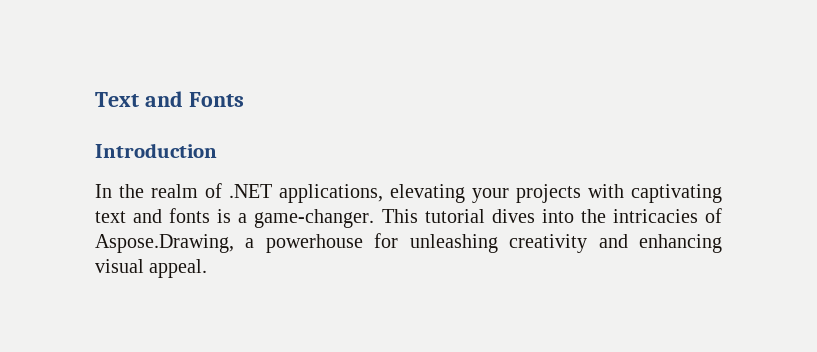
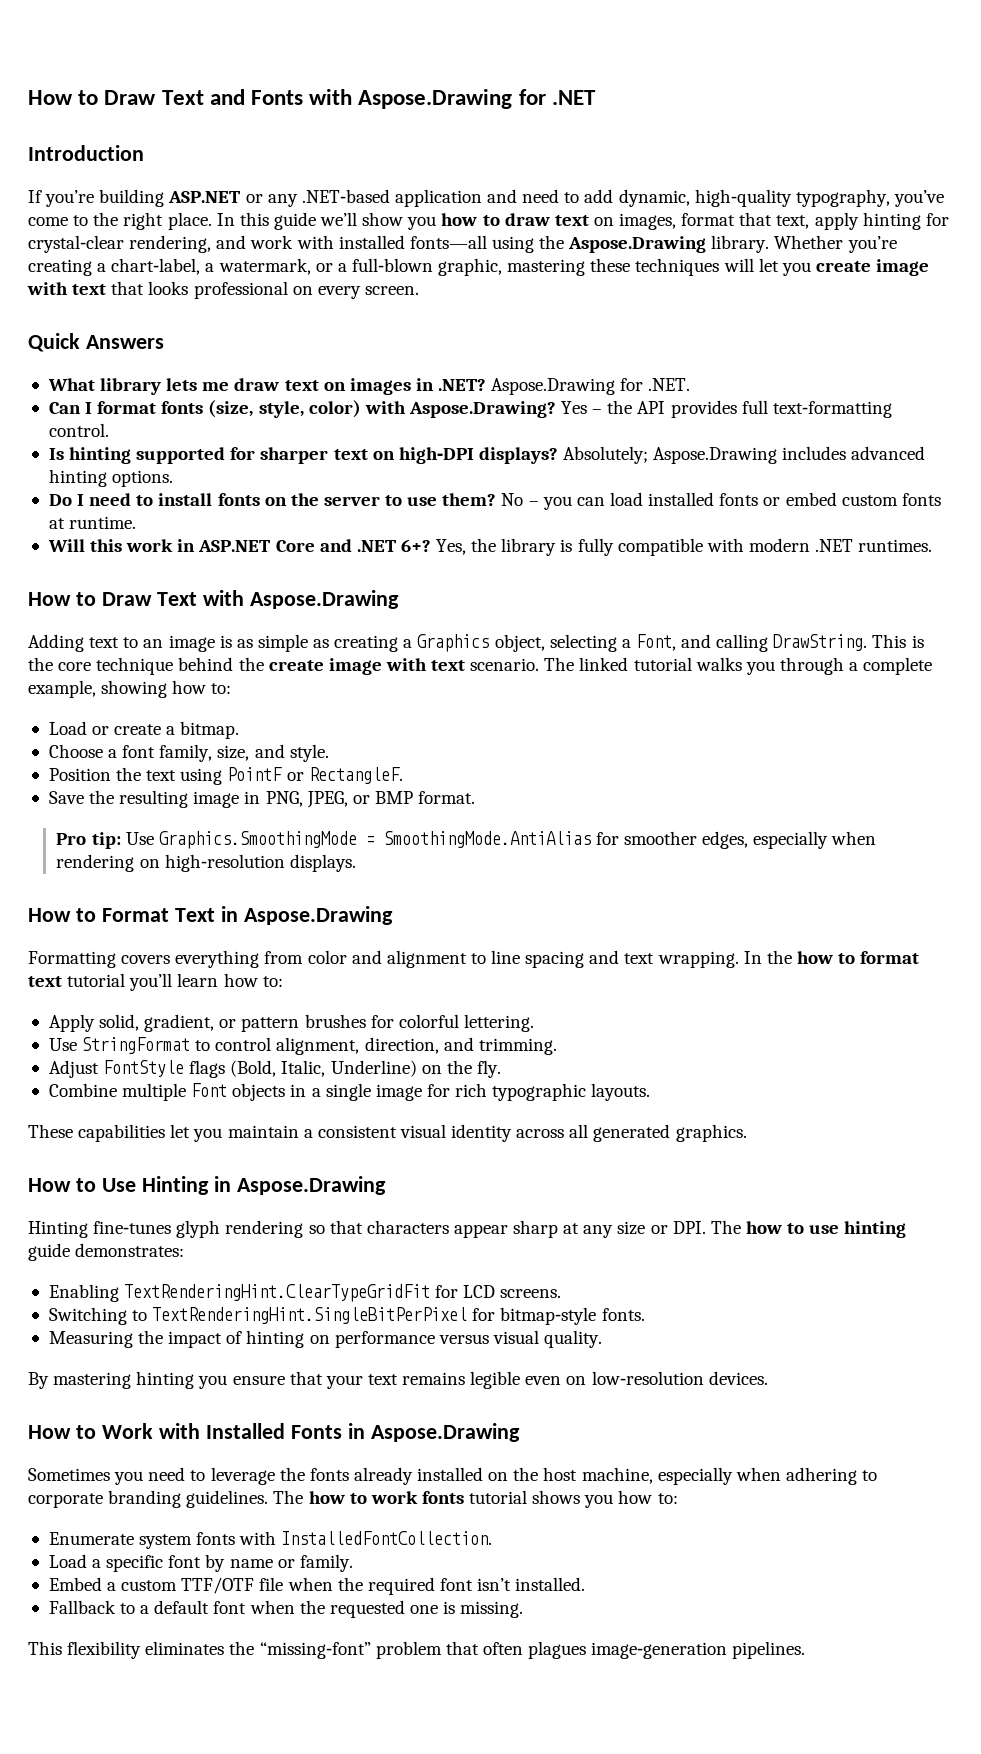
- Text and Fonts
+ How to Draw Text and Fonts with Aspose.Drawing for .NET
  Introduction
- In the realm of .NET applications, elevating your projects with captivating text and fonts is a game-changer. This tutorial dives into the intricacies of Aspose.Drawing, a powerhouse for unleashing creativity and enhancing visual appeal.
+ If you’re building ASP.NET or any .NET‑based application and need to add dynamic, high‑quality typography, you’ve come to the right place. In this guide we’ll show you how to draw text on images, format that text, apply hinting for crystal‑clear rendering, and work with installed fonts—all using the Aspose.Drawing library. Whether you’re creating a chart‑label, a watermark, or a full‑blown graphic, mastering these techniques will let you create image with text that looks professional on every screen.
+ Quick Answers
+ What library lets me draw text on images in .NET? Aspose.Drawing for .NET.
+ Can I format fonts (size, style, color) with Aspose.Drawing? Yes – the API provides full text‑formatting control.
+ Is hinting supported for sharper text on high‑DPI displays? Absolutely; Aspose.Drawing includes advanced hinting options.
+ Do I need to install fonts on the server to use them? No – you can load installed fonts or embed custom fonts at runtime.
+ Will this work in ASP.NET Core and .NET 6+? Yes, the library is fully compatible with modern .NET runtimes.
+ How to Draw Text with Aspose.Drawing
+ Adding text to an image is as simple as creating a Graphics object, selecting a Font, and calling DrawString. This is the core technique behind the create image with text scenario. The linked tutorial walks you through a complete example, showing how to:
+ Load or create a bitmap.
+ Choose a font family, size, and style.
+ Position the text using PointF or RectangleF.
+ Save the resulting image in PNG, JPEG, or BMP format.
+ Pro tip: Use Graphics.SmoothingMode = SmoothingMode.AntiAlias for smoother edges, especially when rendering on high‑resolution displays.
+ How to Format Text in Aspose.Drawing
+ Formatting covers everything from color and alignment to line spacing and text wrapping. In the how to format text tutorial you’ll learn how to:
+ Apply solid, gradient, or pattern brushes for colorful lettering.
+ Use StringFormat to control alignment, direction, and trimming.
+ Adjust FontStyle flags (Bold, Italic, Underline) on the fly.
+ Combine multiple Font objects in a single image for rich typographic layouts.
+ These capabilities let you maintain a consistent visual identity across all generated graphics.
+ How to Use Hinting in Aspose.Drawing
+ Hinting fine‑tunes glyph rendering so that characters appear sharp at any size or DPI. The how to use hinting guide demonstrates:
+ Enabling TextRenderingHint.ClearTypeGridFit for LCD screens.
+ Switching to TextRenderingHint.SingleBitPerPixel for bitmap‑style fonts.
+ Measuring the impact of hinting on performance versus visual quality.
+ By mastering hinting you ensure that your text remains legible even on low‑resolution devices.
+ How to Work with Installed Fonts in Aspose.Drawing
+ Sometimes you need to leverage the fonts already installed on the host machine, especially when adhering to corporate branding guidelines. The how to work fonts tutorial shows you how to:
+ Enumerate system fonts with InstalledFontCollection.
+ Load a specific font by name or family.
+ Embed a custom TTF/OTF file when the required font isn’t installed.
+ Fallback to a default font when the requested one is missing.
+ This flexibility eliminates the “missing‑font” problem that often plagues image‑generation pipelines.

